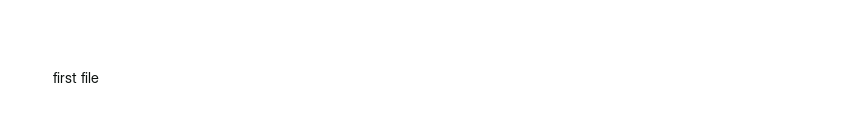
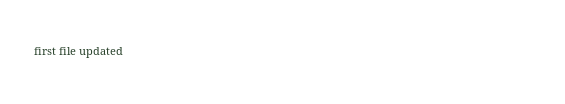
- first file
+ first file updated

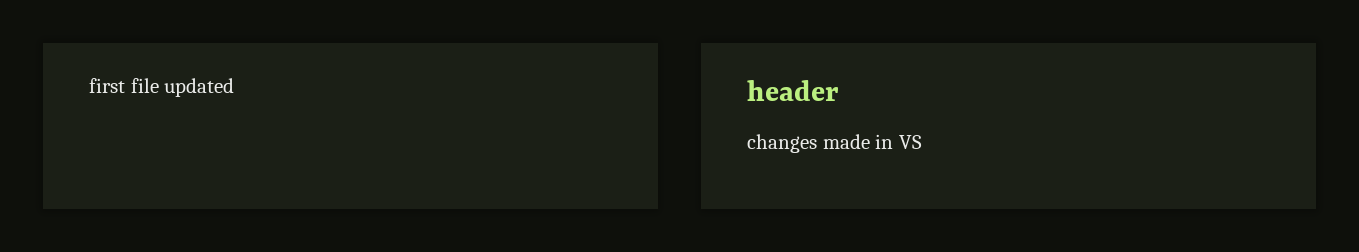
+ header
+ changes made in VS

